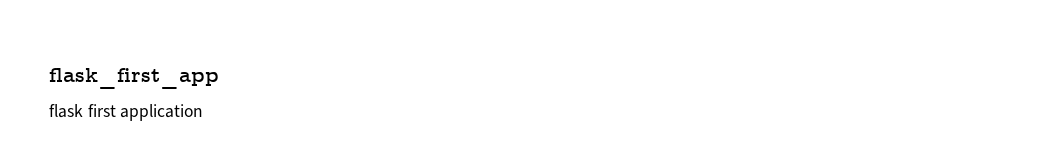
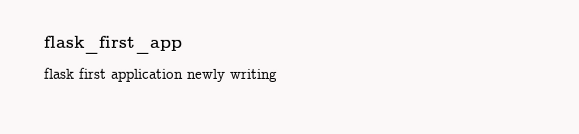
- flask first application
+ flask first application newly writing

